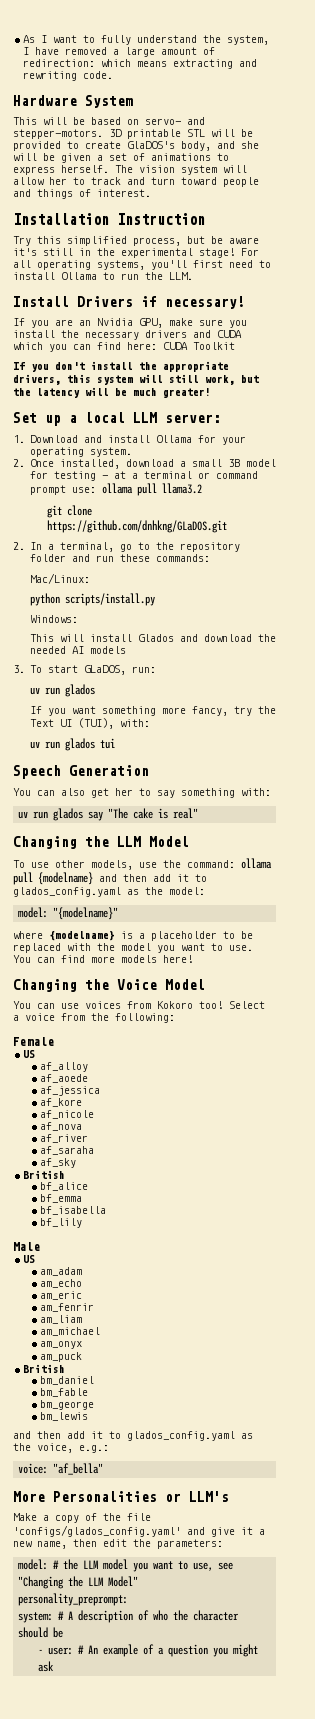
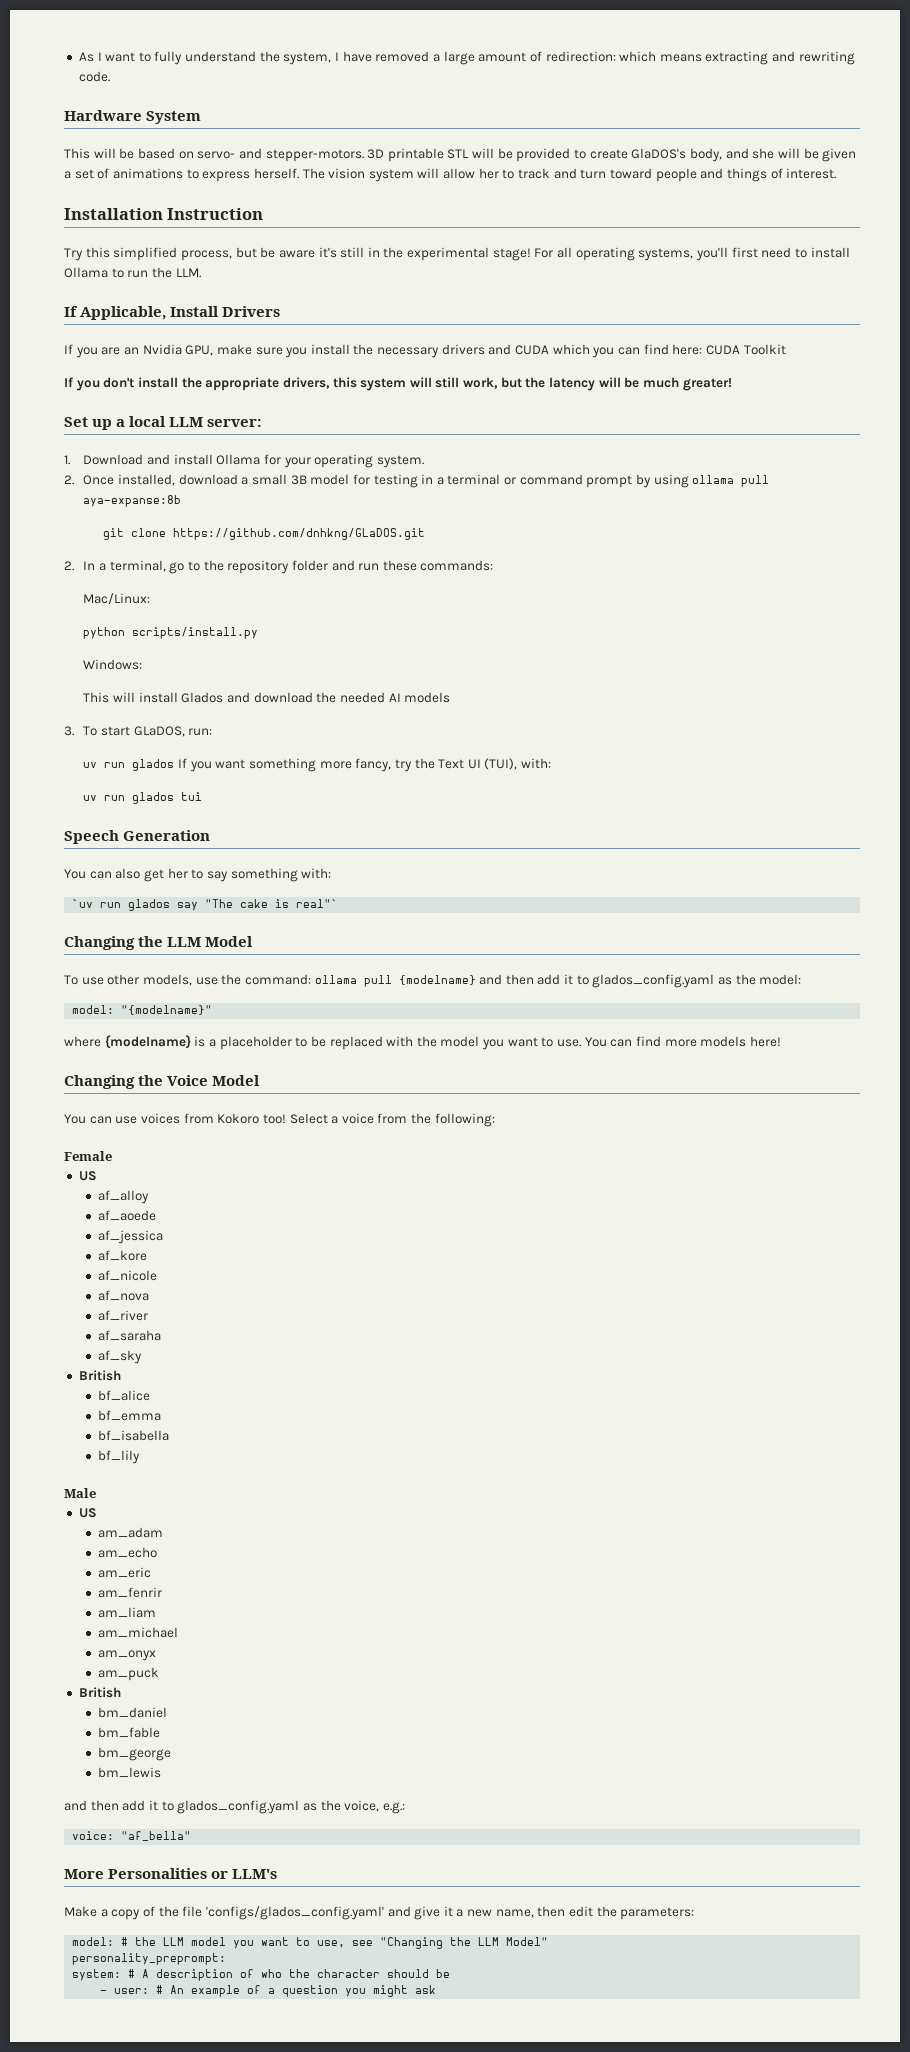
- Install Drivers if necessary!
+ If Applicable, Install Drivers
- 2. Once installed, download a small 3B model for testing - at a terminal or command prompt use: ollama pull llama3.2
+ 2. Once installed, download a small 3B model for testing in a terminal or command prompt by using ollama pull aya-expanse:8b
  3. To start GLaDOS, run:
- uv run glados
- If you want something more fancy, try the Text UI (TUI), with:
+ uv run glados If you want something more fancy, try the Text UI (TUI), with:
- uv run glados say "The cake is real"
+ `uv run glados say "The cake is real"`

